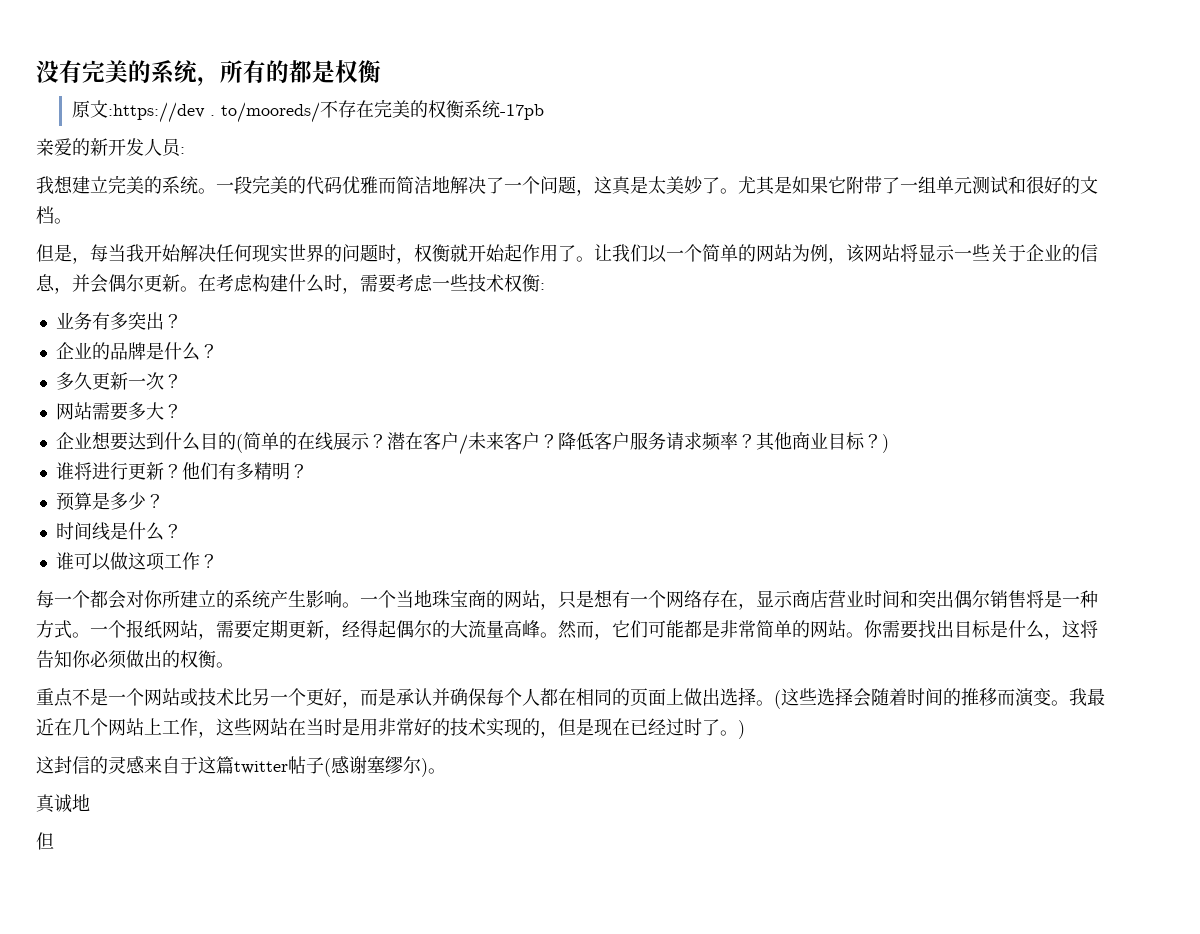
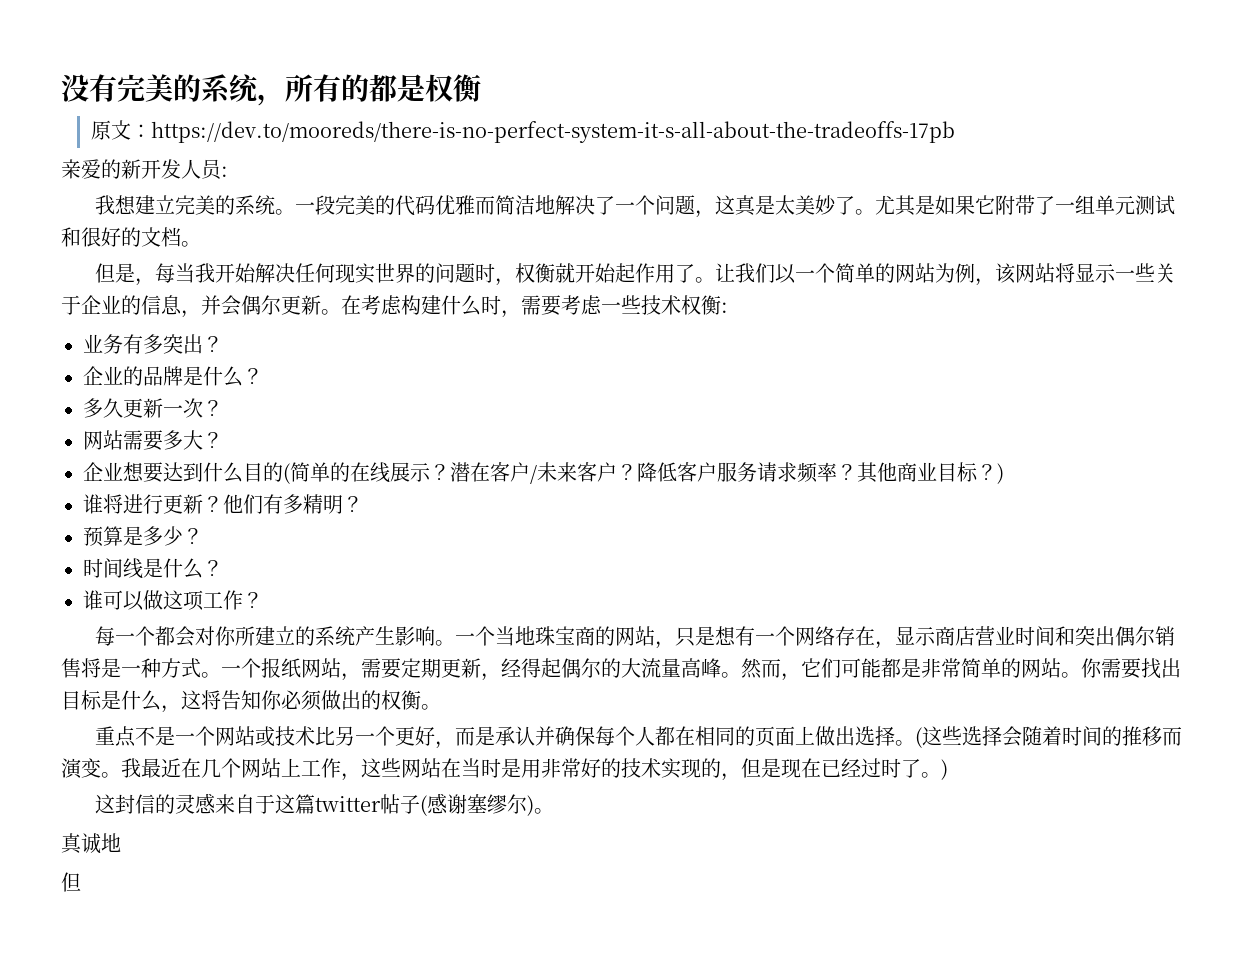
- 原文:https://dev . to/mooreds/不存在完美的权衡系统-17pb
+ 原文：https://dev.to/mooreds/there-is-no-perfect-system-it-s-all-about-the-tradeoffs-17pb

